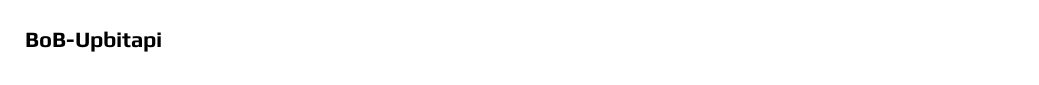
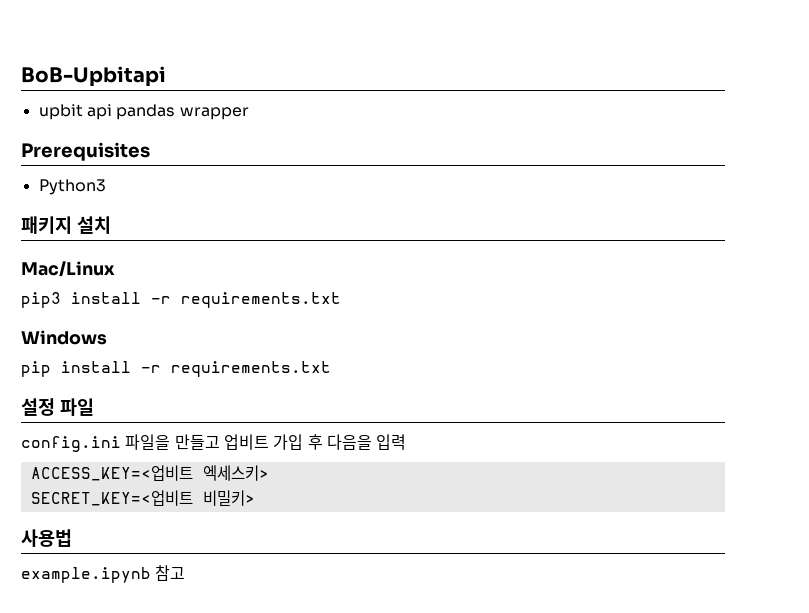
+ upbit api pandas wrapper
+ Prerequisites
+ Python3
+ 패키지 설치
+ Mac/Linux
+ pip3 install -r requirements.txt
+ Windows
+ pip install -r requirements.txt
+ 설정 파일
+ config.ini 파일을 만들고 업비트 가입 후 다음을 입력
+ ACCESS_KEY=<업비트 엑세스키>
+ SECRET_KEY=<업비트 비밀키>
+ 사용법
+ example.ipynb 참고

